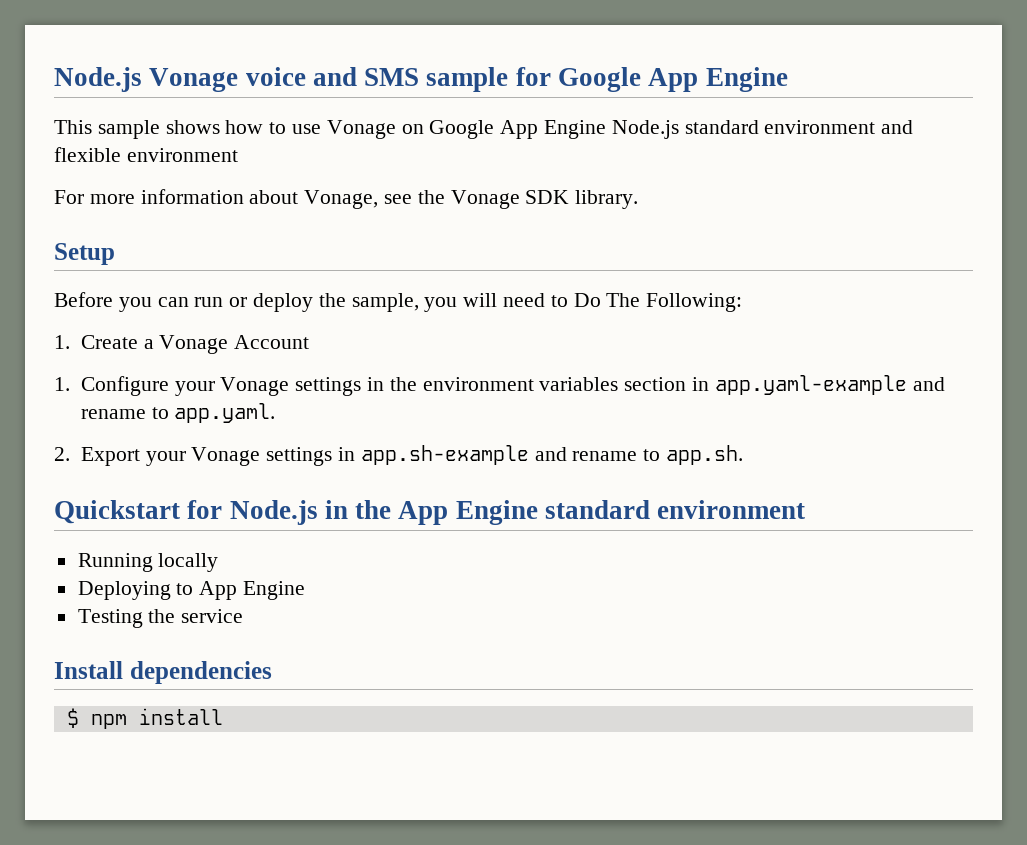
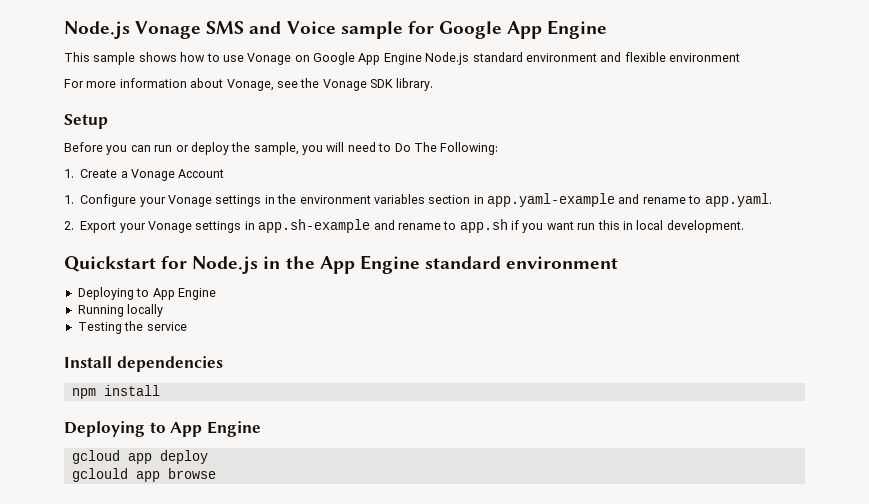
- Node.js Vonage voice and SMS sample for Google App Engine
+ Node.js Vonage SMS and Voice sample for Google App Engine
- 2. Export your Vonage settings in app.sh-example and rename to app.sh.
+ 2. Export your Vonage settings in app.sh-example and rename to app.sh if you want run this in local development.
  Quickstart for Node.js in the App Engine standard environment
+ Deploying to App Engine
  Running locally
- Deploying to App Engine
- $ npm install
+ npm install
+ Deploying to App Engine
+ gcloud app deploy
+ gclould app browse

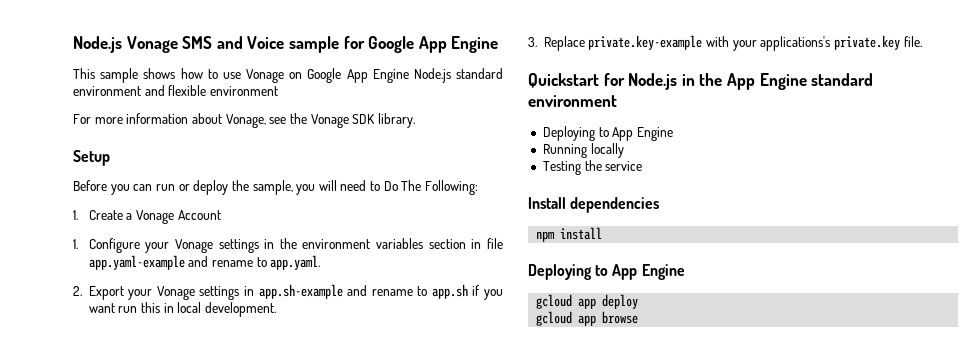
- 1. Configure your Vonage settings in the environment variables section in app.yaml-example and rename to app.yaml.
+ 1. Configure your Vonage settings in the environment variables section in file app.yaml-example and rename to app.yaml.
+ 3. Replace private.key-example with your applications's private.key file.
- gclould app browse
+ gcloud app browse

